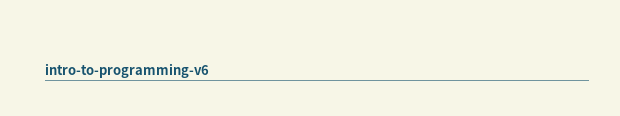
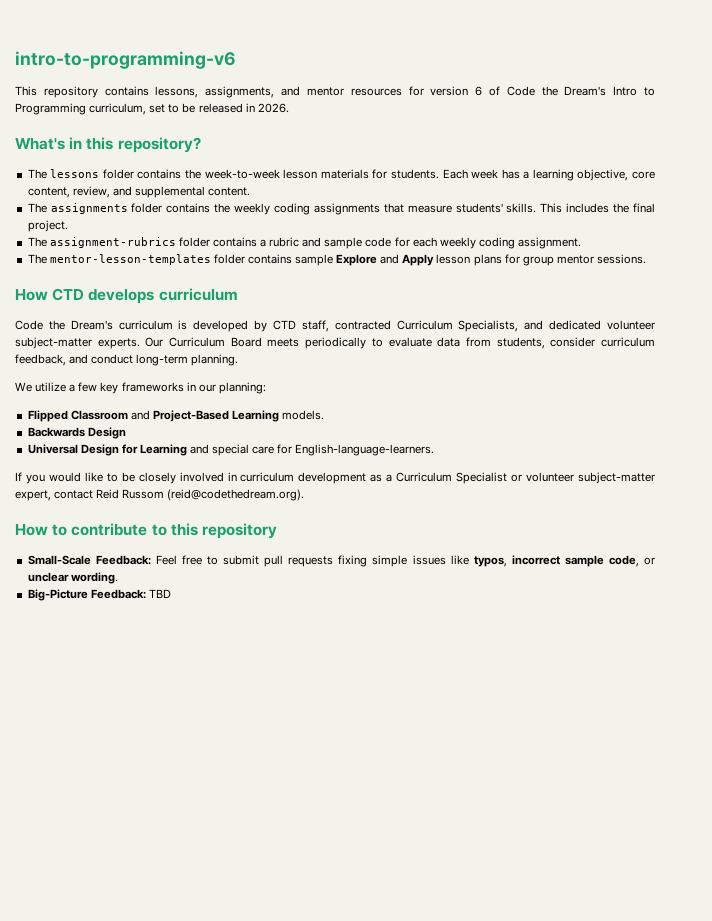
+ This repository contains lessons, assignments, and mentor resources for version 6 of Code the Dream's Intro to Programming curriculum, set to be released in 2026.
+ What's in this repository?
+ The lessons folder contains the week-to-week lesson materials for students. Each week has a learning objective, core content, review, and supplemental content.
+ The assignments folder contains the weekly coding assignments that measure students' skills. This includes the final project.
+ The assignment-rubrics folder contains a rubric and sample code for each weekly coding assignment.
+ The mentor-lesson-templates folder contains sample Explore and Apply lesson plans for group mentor sessions.
+ How CTD develops curriculum
+ Code the Dream's curriculum is developed by CTD staff, contracted Curriculum Specialists, and dedicated volunteer subject-matter experts. Our Curriculum Board meets periodically to evaluate data from students, consider curriculum feedback, and conduct long-term planning.
+ We utilize a few key frameworks in our planning:
+ Flipped Classroom and Project-Based Learning models.
+ Backwards Design
+ Universal Design for Learning and special care for English-language-learners.
+ If you would like to be closely involved in curriculum development as a Curriculum Specialist or volunteer subject-matter expert, contact Reid Russom (reid@codethedream.org).
+ How to contribute to this repository
+ Small-Scale Feedback: Feel free to submit pull requests fixing simple issues like typos, incorrect sample code, or unclear wording.
+ Big-Picture Feedback: TBD

